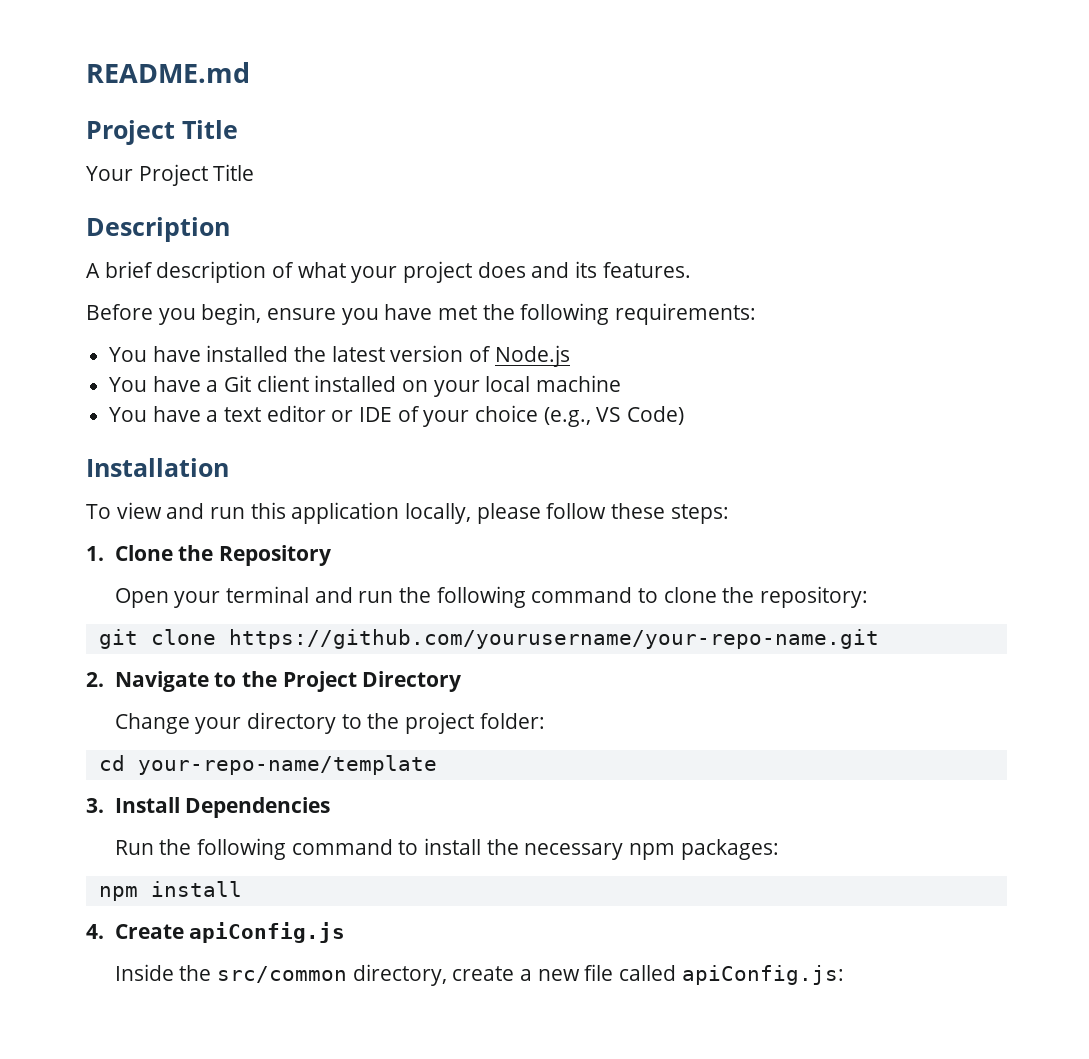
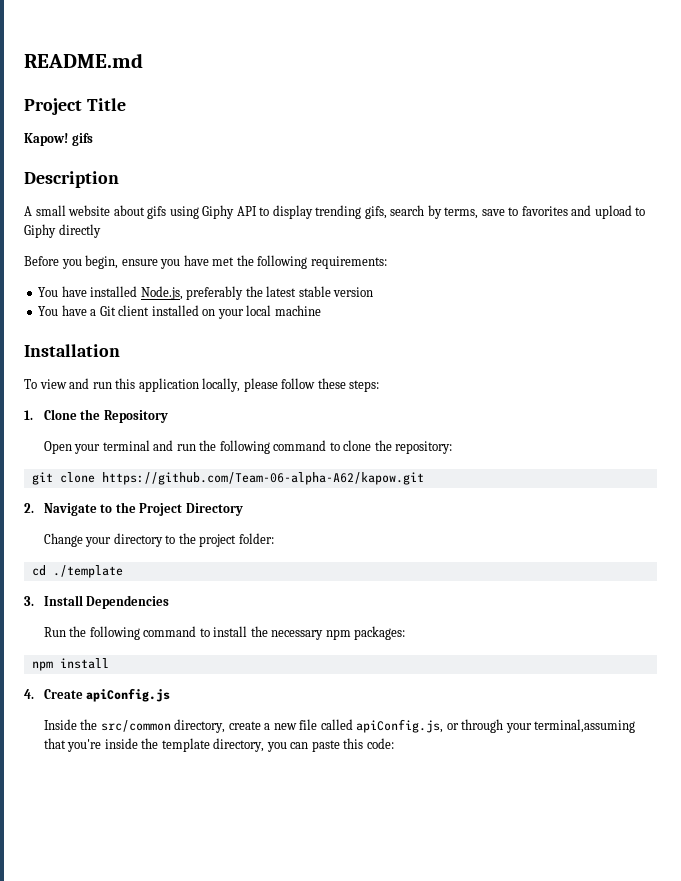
- Your Project Title
+ Kapow! gifs
- A brief description of what your project does and its features.
+ A small website about gifs using Giphy API to display trending gifs, search by terms, save to favorites and upload to Giphy directly
- You have installed the latest version of Node.js
+ You have installed Node.js, preferably the latest stable version
- You have a text editor or IDE of your choice (e.g., VS Code)
- git clone https://github.com/yourusername/your-repo-name.git
+ git clone https://github.com/Team-06-alpha-A62/kapow.git
- cd your-repo-name/template
+ cd ./template
- Inside the src/common directory, create a new file called apiConfig.js:
+ Inside the src/common directory, create a new file called apiConfig.js, or through your terminal,assuming that you're inside the template directory, you can paste this code:

